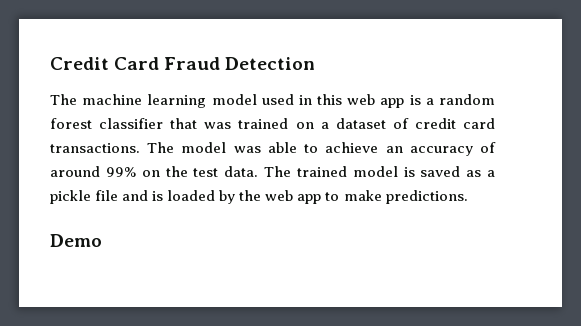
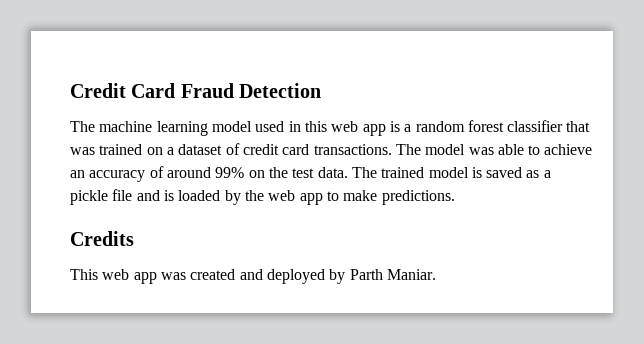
- Demo
+ Credits
+ This web app was created and deployed by Parth Maniar.

